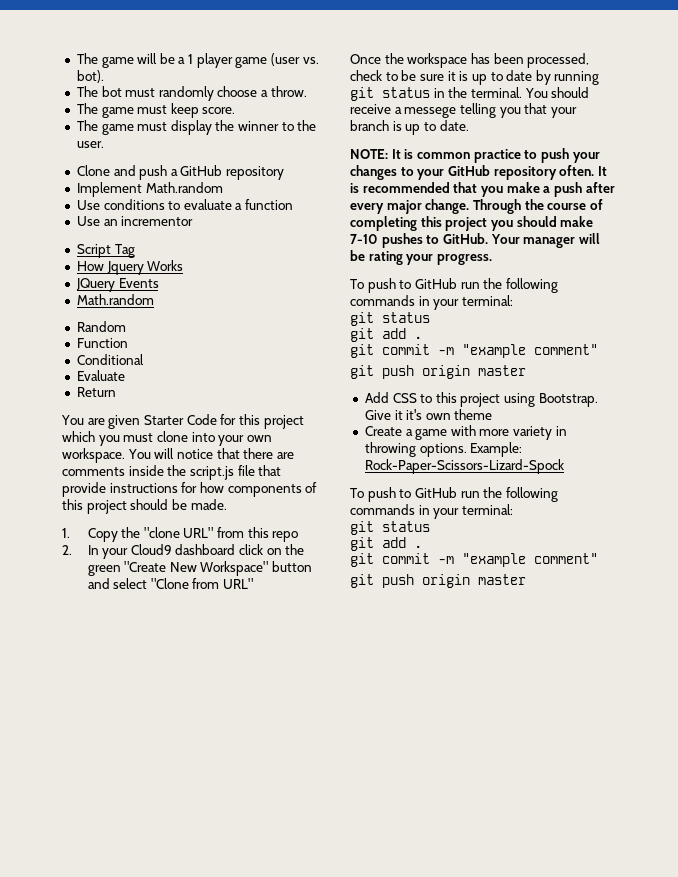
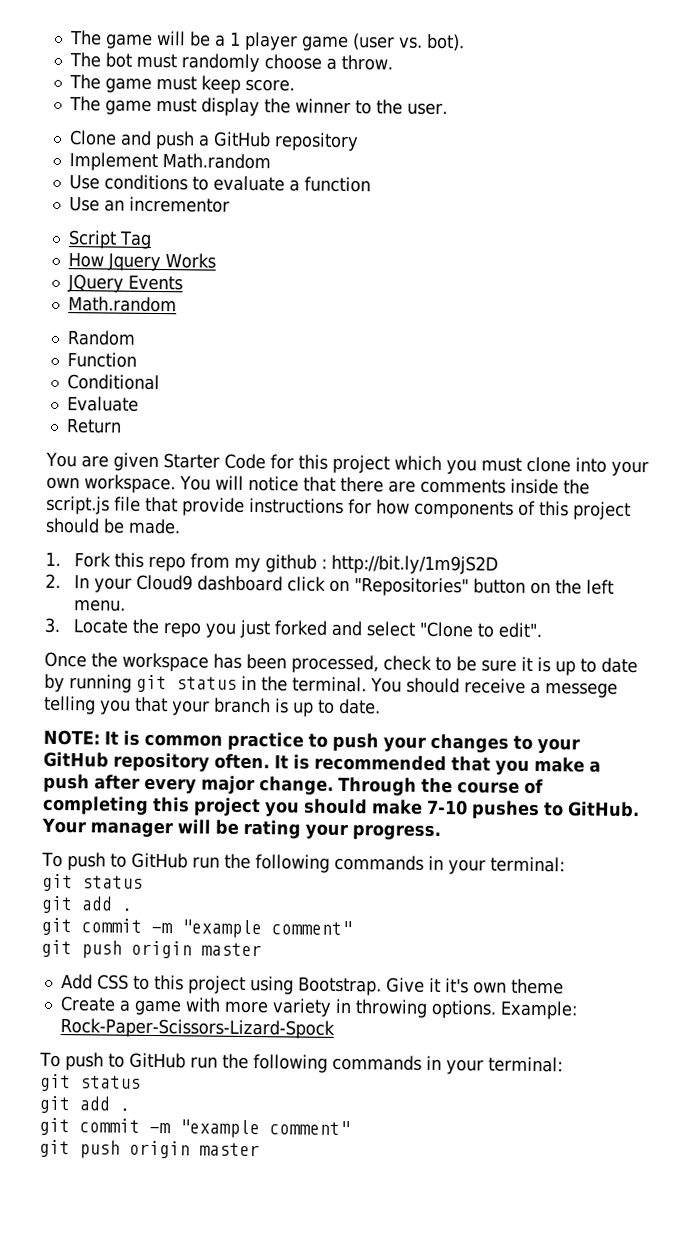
- 1. Copy the "clone URL" from this repo
+ 1. Fork this repo from my github : http://bit.ly/1m9jS2D
- 2. In your Cloud9 dashboard click on the green "Create New Workspace" button and select "Clone from URL"
+ 2. In your Cloud9 dashboard click on "Repositories" button on the left menu.
+ 3. Locate the repo you just forked and select "Clone to edit".

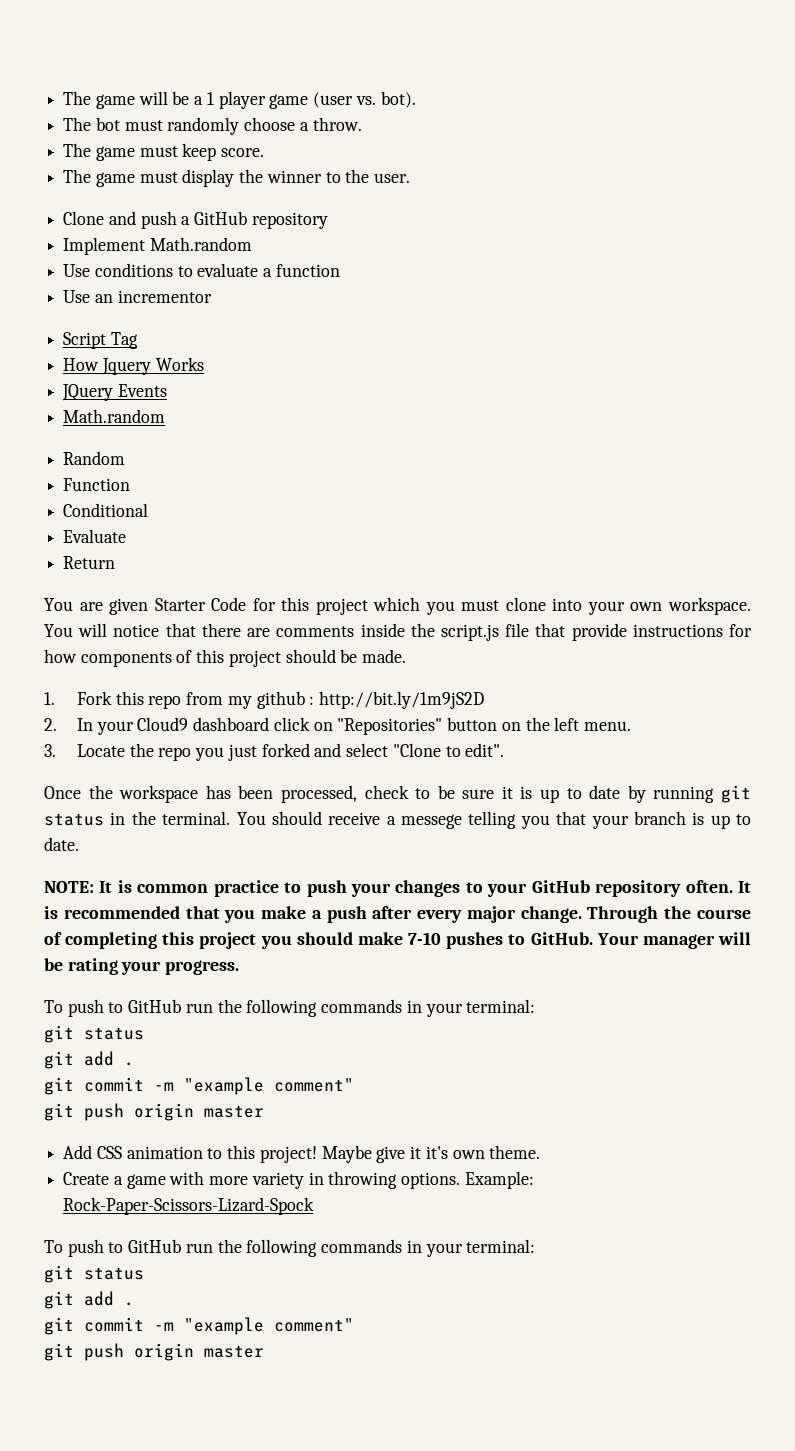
- Add CSS to this project using Bootstrap. Give it it's own theme
+ Add CSS animation to this project! Maybe give it it's own theme.

